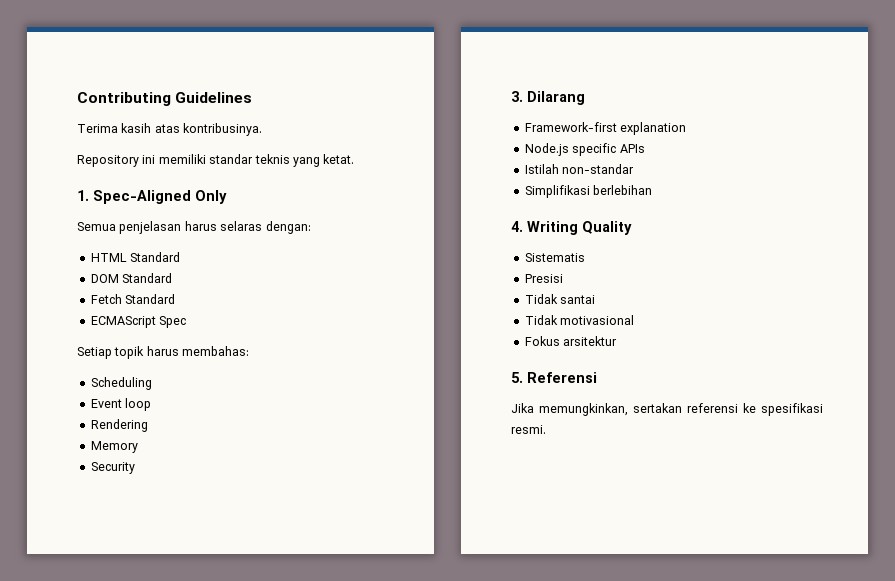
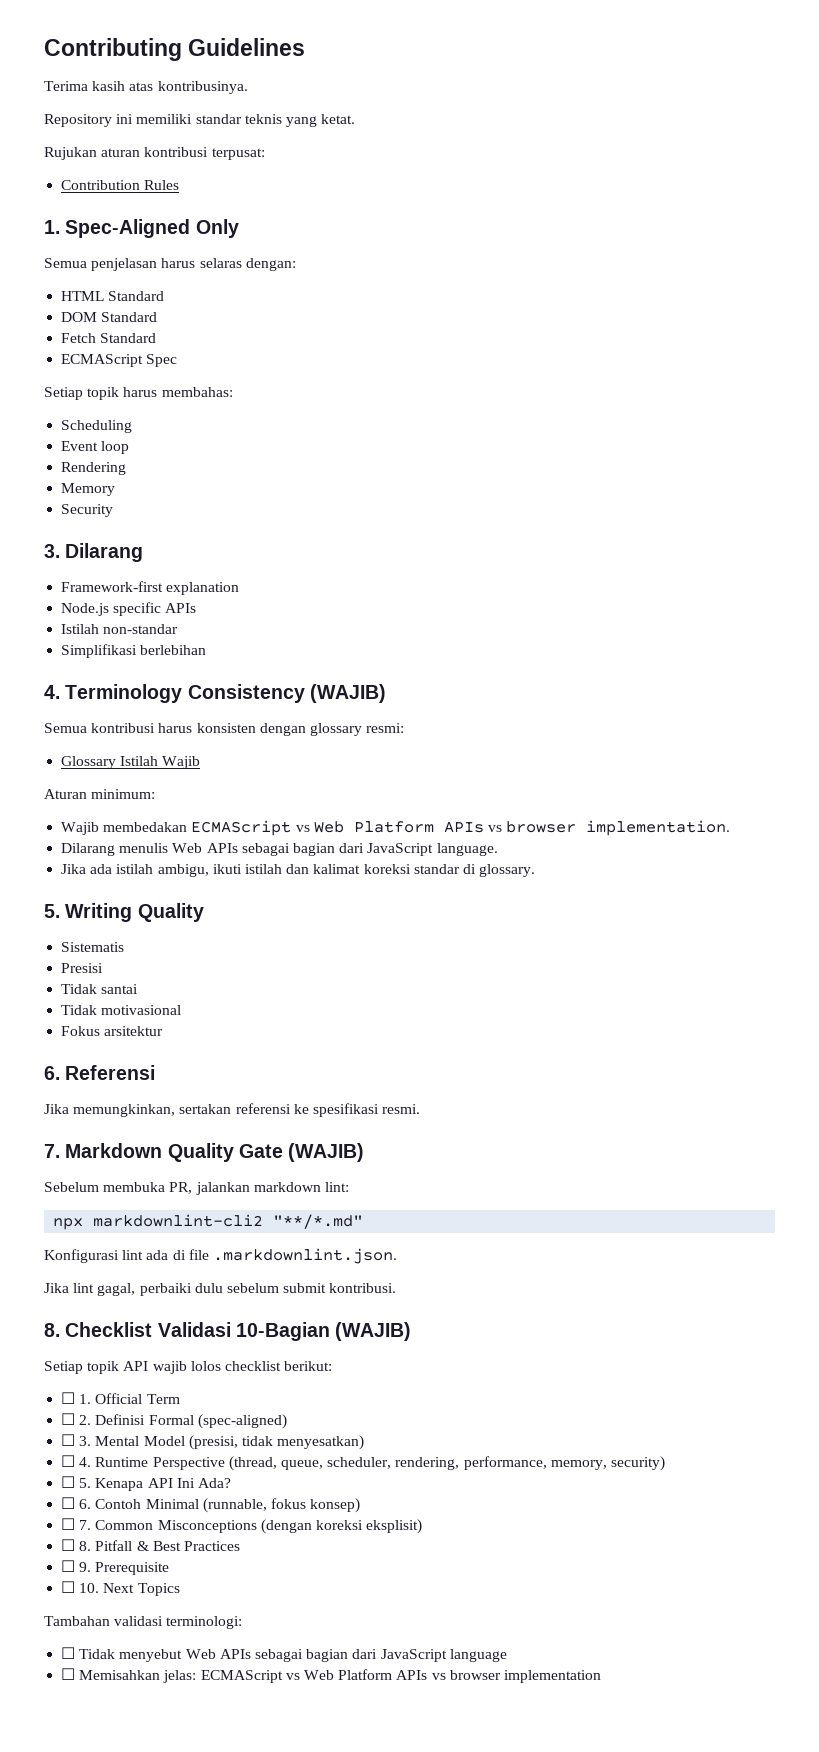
+ Rujukan aturan kontribusi terpusat:
+ Contribution Rules
- 4. Writing Quality
+ 4. Terminology Consistency (WAJIB)
+ Semua kontribusi harus konsisten dengan glossary resmi:
+ Glossary Istilah Wajib
+ Aturan minimum:
+ Wajib membedakan ECMAScript vs Web Platform APIs vs browser implementation.
+ Dilarang menulis Web APIs sebagai bagian dari JavaScript language.
+ Jika ada istilah ambigu, ikuti istilah dan kalimat koreksi standar di glossary.
+ 5. Writing Quality
- 5. Referensi
+ 6. Referensi
+ 7. Markdown Quality Gate (WAJIB)
+ Sebelum membuka PR, jalankan markdown lint:
+ npx markdownlint-cli2 "**/*.md"
+ Konfigurasi lint ada di file .markdownlint.json.
+ Jika lint gagal, perbaiki dulu sebelum submit kontribusi.
+ 8. Checklist Validasi 10-Bagian (WAJIB)
+ Setiap topik API wajib lolos checklist berikut:
+ ☐ 1. Official Term
+ ☐ 2. Definisi Formal (spec-aligned)
+ ☐ 3. Mental Model (presisi, tidak menyesatkan)
+ ☐ 4. Runtime Perspective (thread, queue, scheduler, rendering, performance, memory, security)
+ ☐ 5. Kenapa API Ini Ada?
+ ☐ 6. Contoh Minimal (runnable, fokus konsep)
+ ☐ 7. Common Misconceptions (dengan koreksi eksplisit)
+ ☐ 8. Pitfall & Best Practices
+ ☐ 9. Prerequisite
+ ☐ 10. Next Topics
+ Tambahan validasi terminologi:
+ ☐ Tidak menyebut Web APIs sebagai bagian dari JavaScript language
+ ☐ Memisahkan jelas: ECMAScript vs Web Platform APIs vs browser implementation

